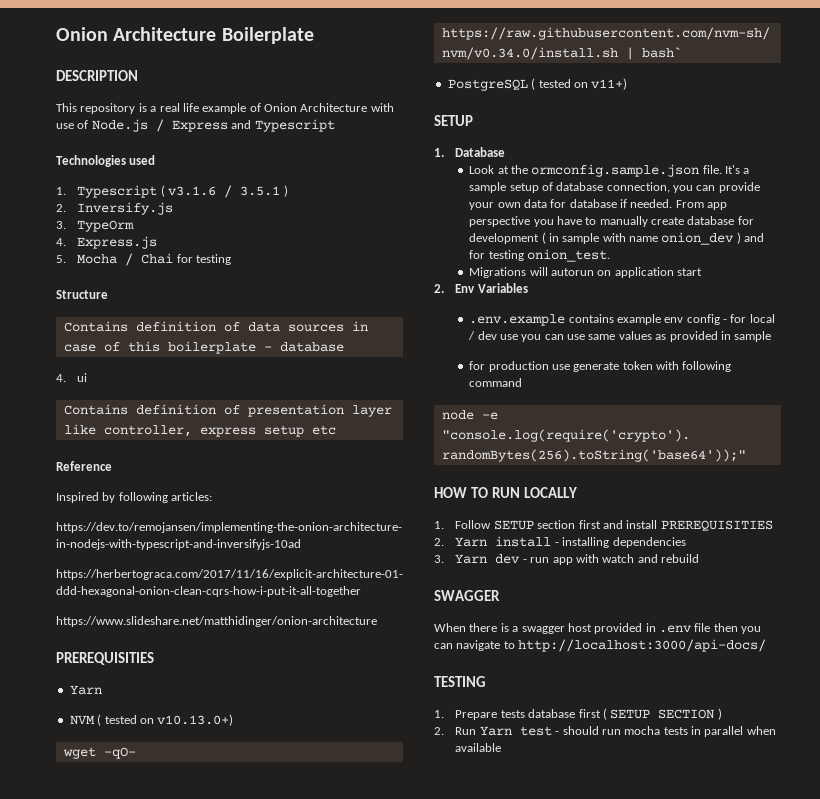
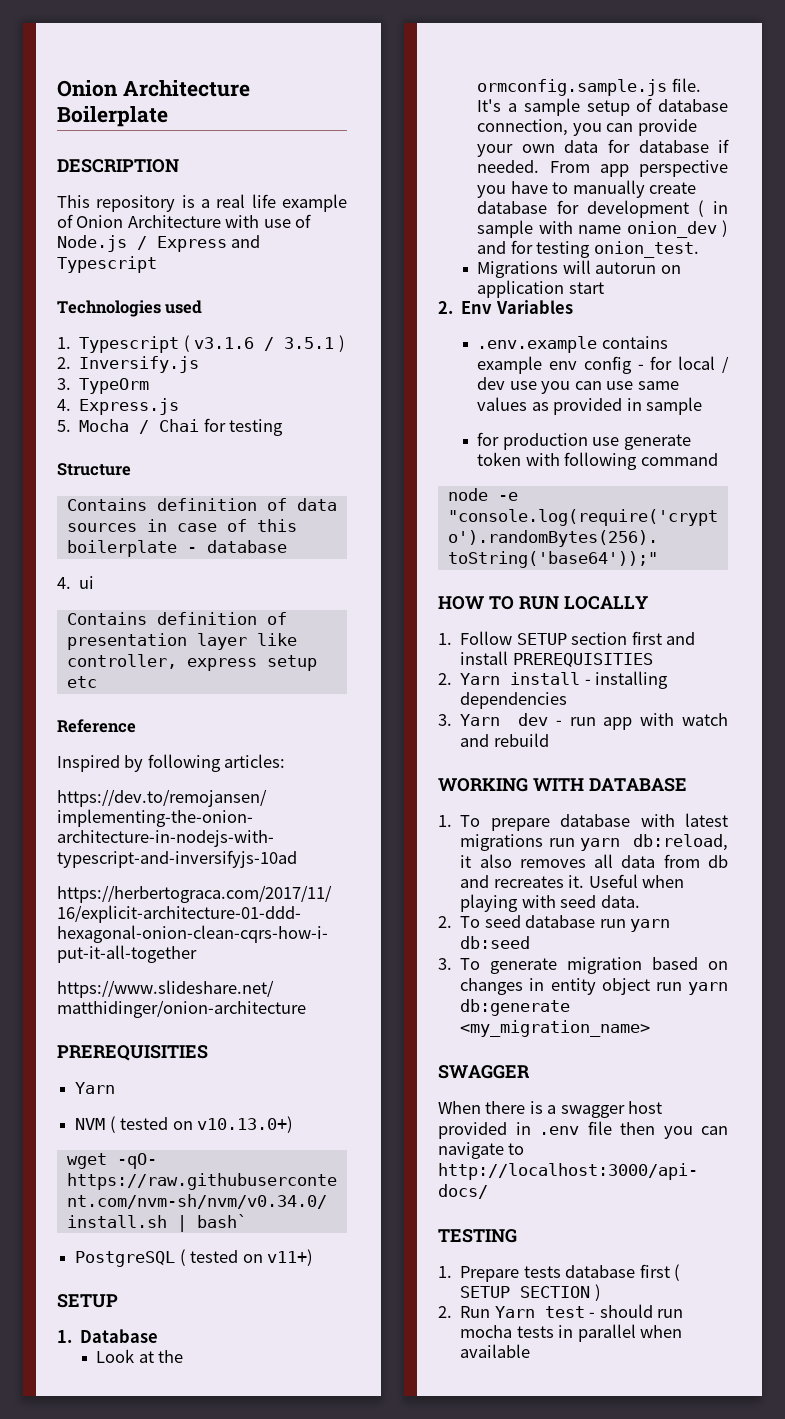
- Look at the ormconfig.sample.json file.
+ Look at the ormconfig.sample.js file.
+ WORKING WITH DATABASE
+ 1. To prepare database with latest migrations run yarn db:reload, it also removes all data from db and recreates it. Useful when playing with seed data.
+ 2. To seed database run yarn db:seed
+ 3. To generate migration based on changes in entity object run yarn db:generate <my_migration_name>

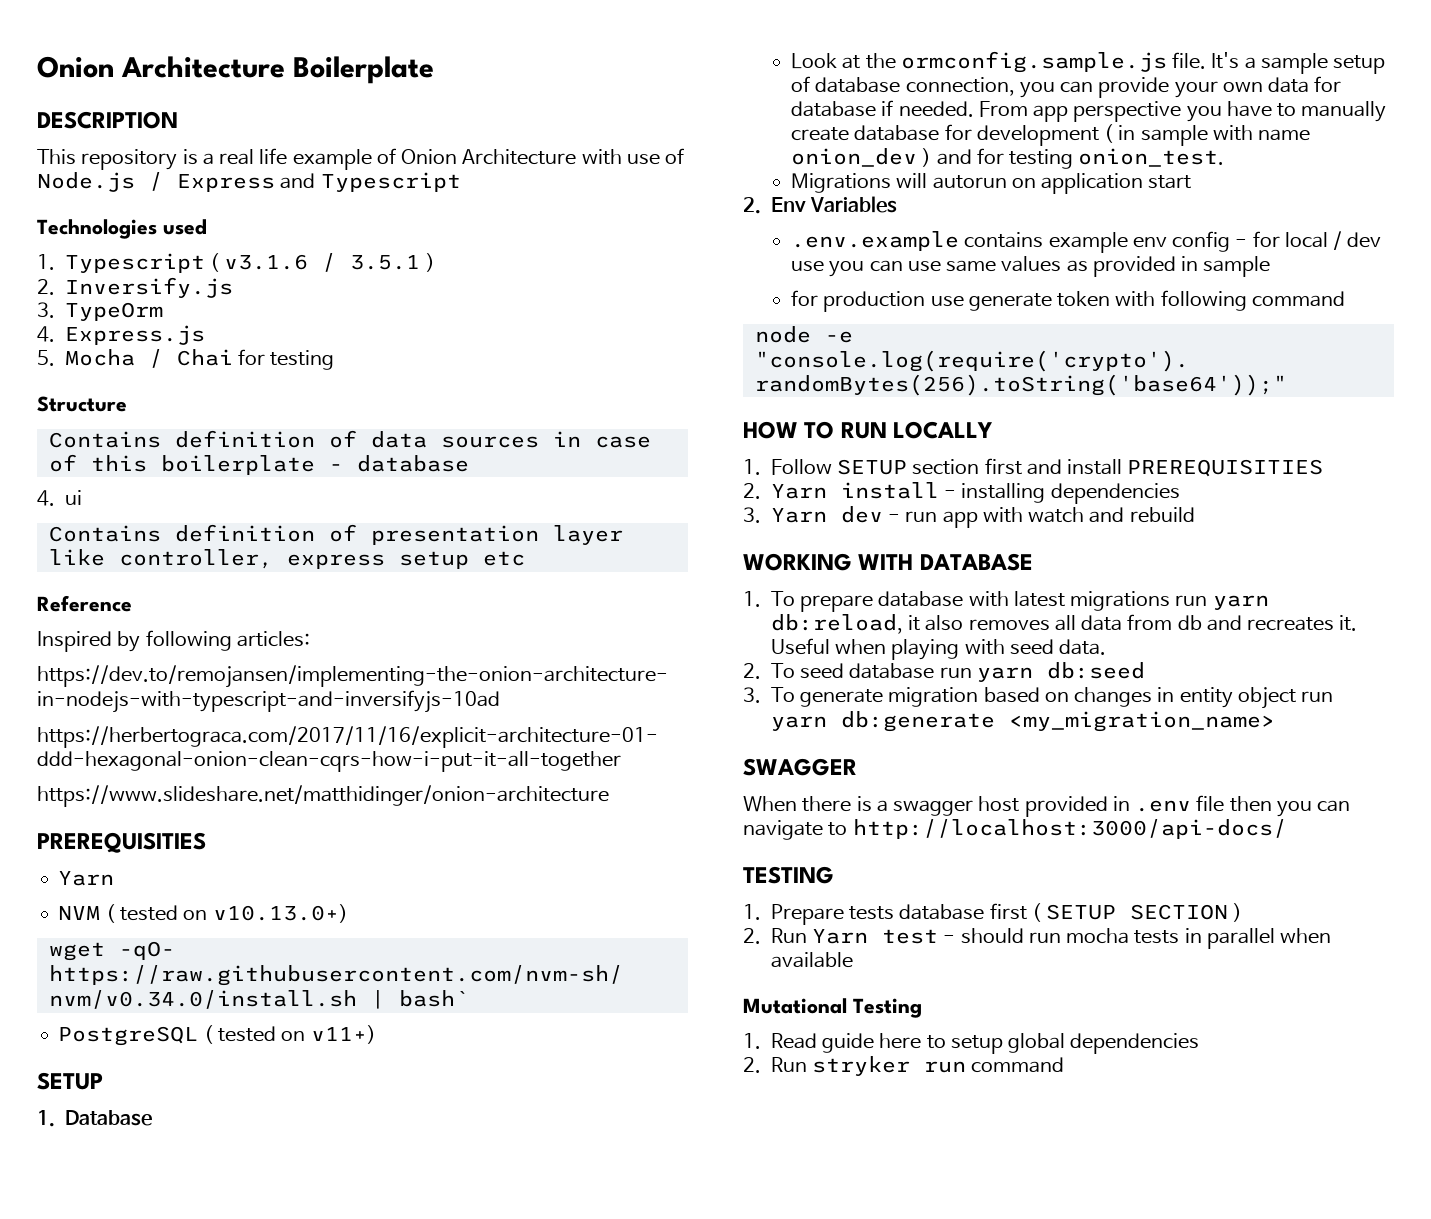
+ Mutational Testing
+ 1. Read guide here to setup global dependencies
+ 2. Run stryker run command

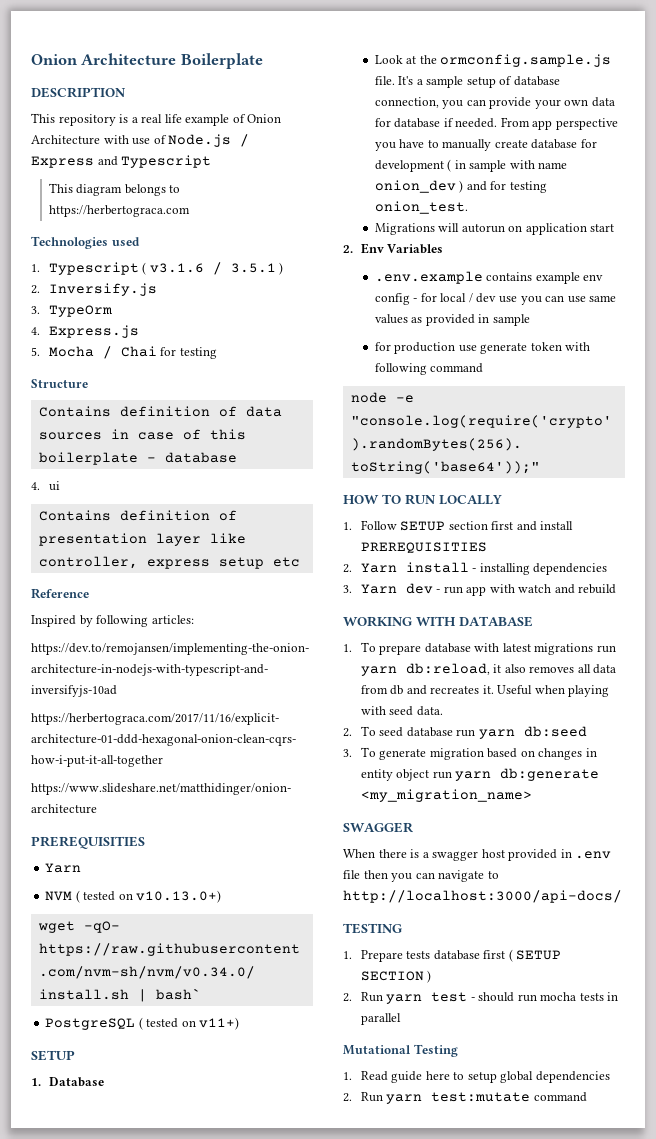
+ This diagram belongs to https://herbertograca.com
- 2. Run Yarn test - should run mocha tests in parallel when available
+ 2. Run yarn test - should run mocha tests in parallel
- 2. Run stryker run command
+ 2. Run yarn test:mutate command

